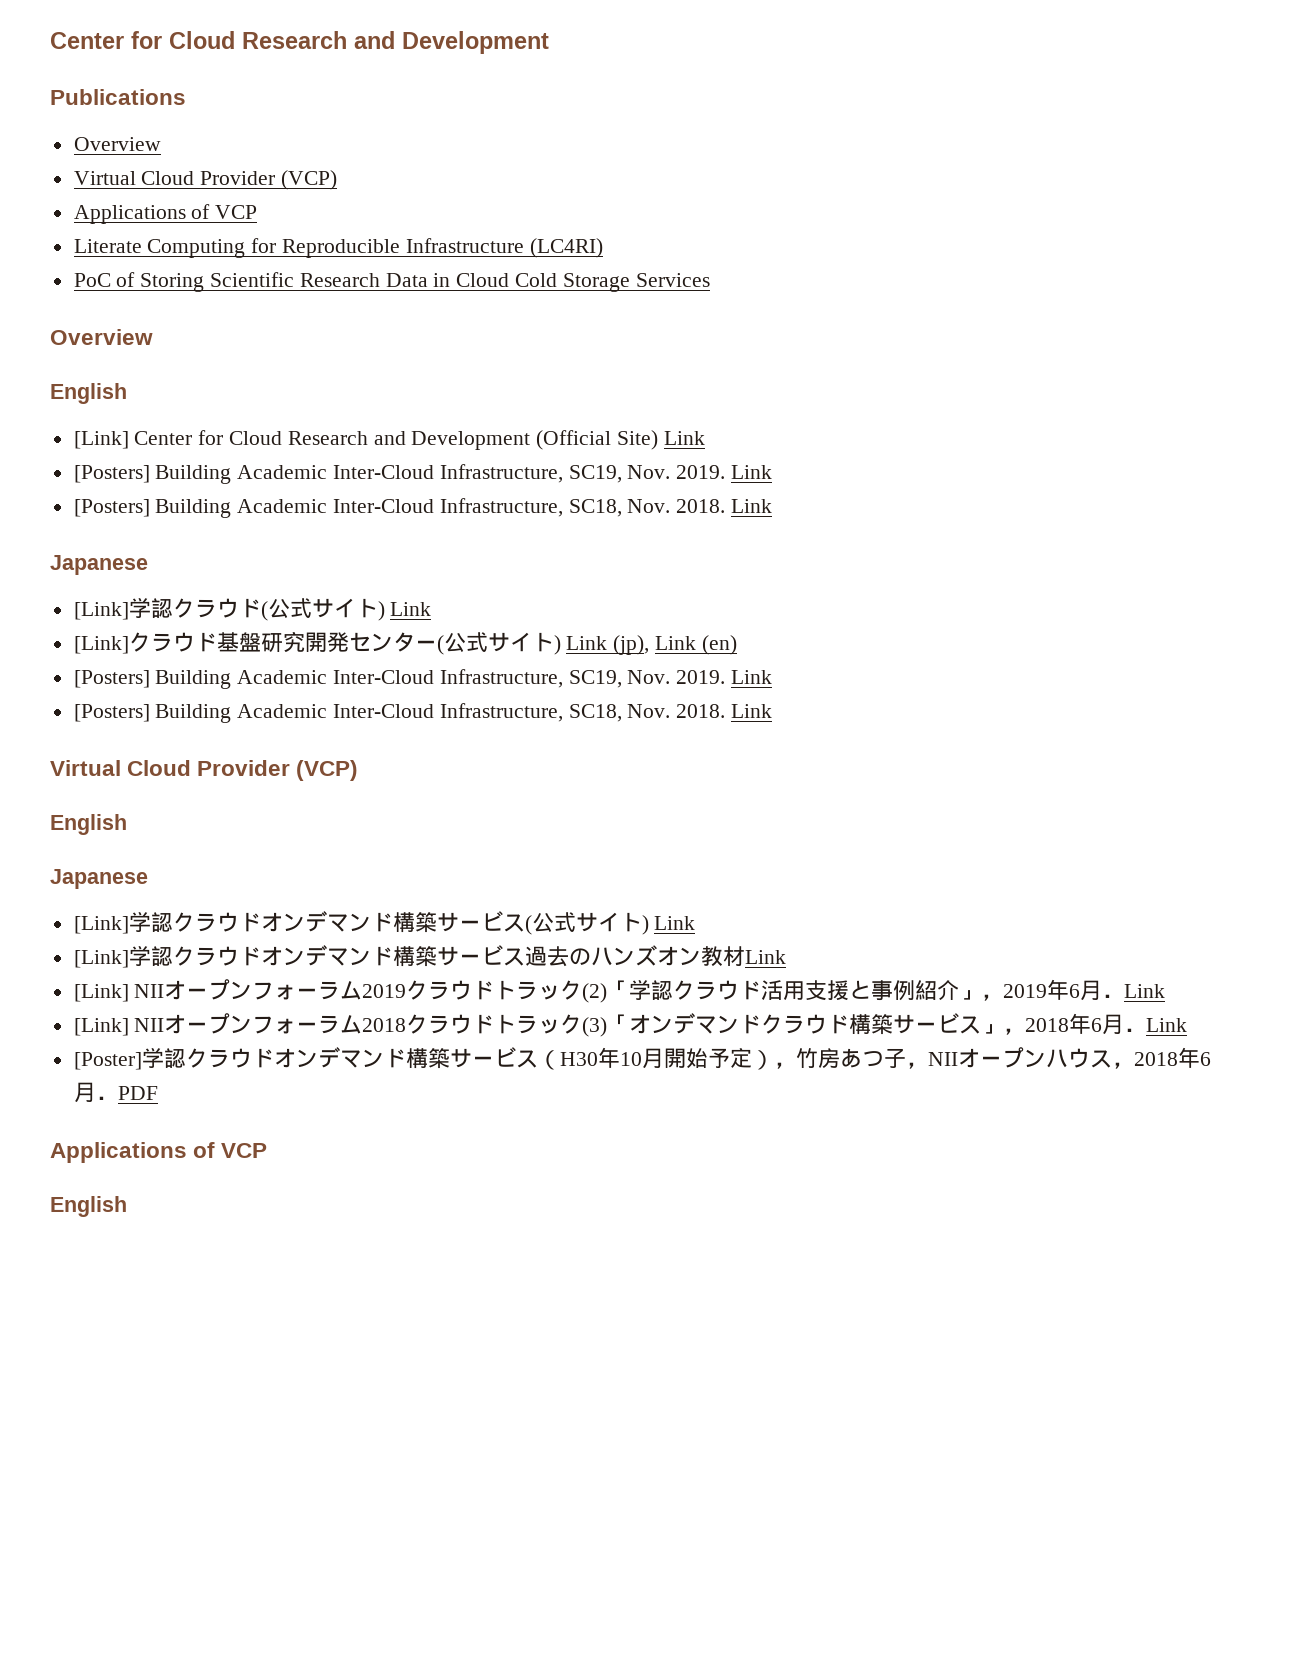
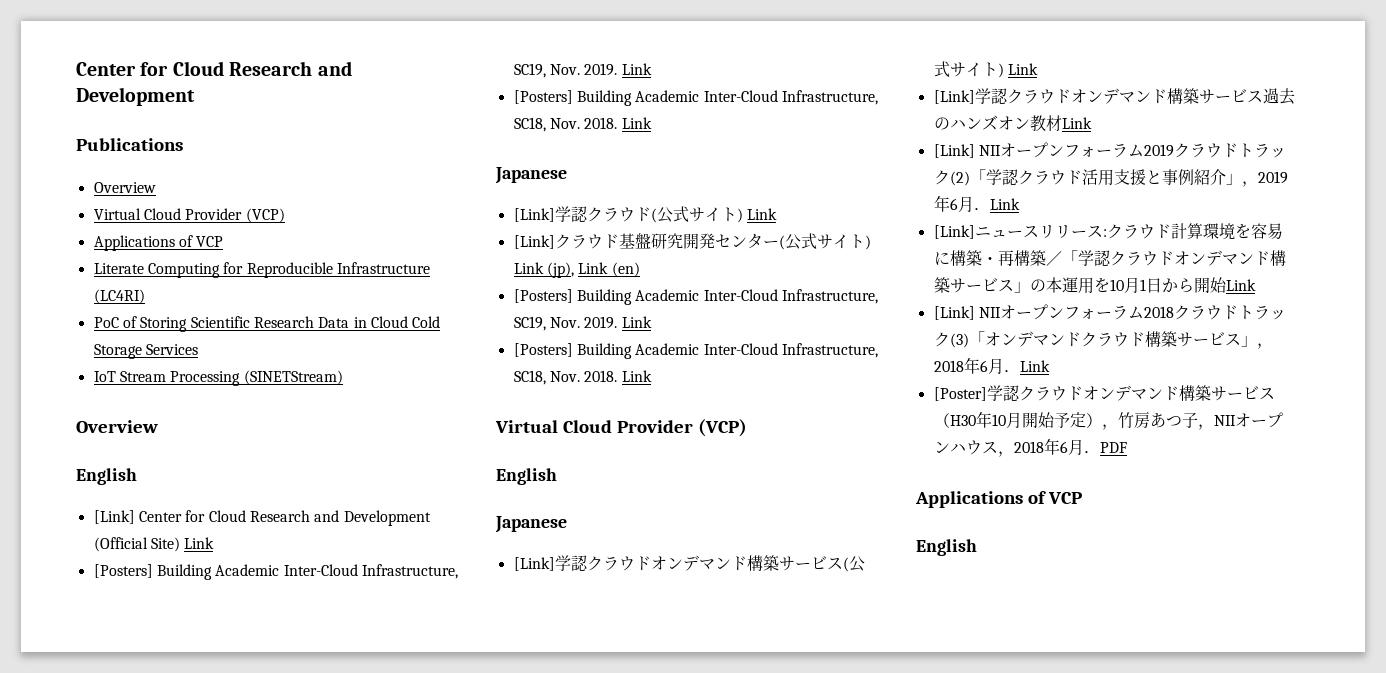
+ IoT Stream Processing (SINETStream)
+ [Link]ニュースリリース:クラウド計算環境を容易に構築・再構築／「学認クラウドオンデマンド構築サービス」の本運用を10月1日から開始Link

